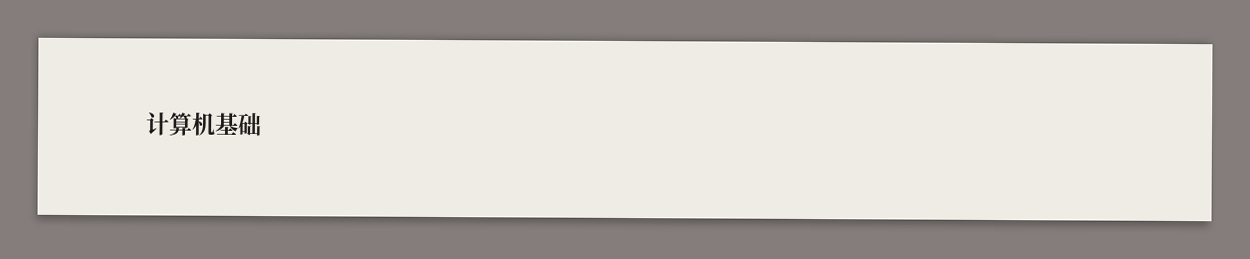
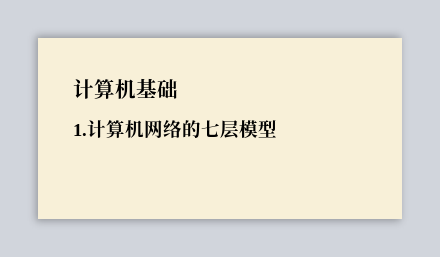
+ 1.计算机网络的七层模型

